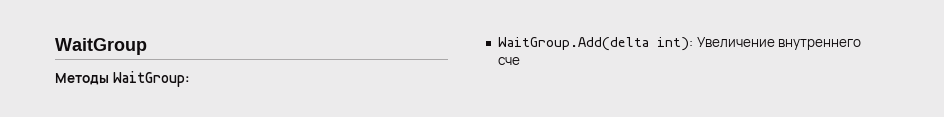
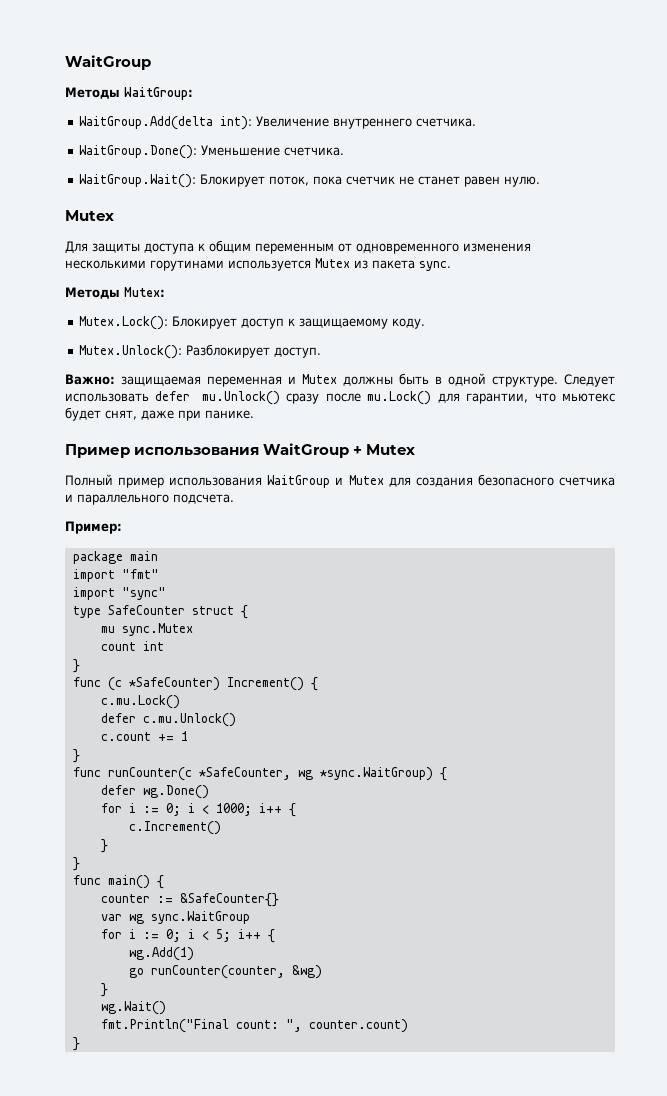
- WaitGroup.Add(delta int): Увеличение внутреннего сче
+ WaitGroup.Add(delta int): Увеличение внутреннего счетчика.
+ WaitGroup.Done(): Уменьшение счетчика.
+ WaitGroup.Wait(): Блокирует поток, пока счетчик не станет равен нулю.
+ Mutex
+ Для защиты доступа к общим переменным от одновременного изменения несколькими горутинами используется Mutex из пакета sync.
+ Методы Mutex:
+ Mutex.Lock(): Блокирует доступ к защищаемому коду.
+ Mutex.Unlock(): Разблокирует доступ.
+ Важно: защищаемая переменная и Mutex должны быть в одной структуре. Следует использовать defer mu.Unlock() сразу после mu.Lock() для гарантии, что мьютекс будет снят, даже при панике.
+ Пример использования WaitGroup + Mutex
+ Полный пример использования WaitGroup и Mutex для создания безопасного счетчика и параллельного подсчета.
+ Пример:
+ package main
+ import "fmt"
+ import "sync"
+ type SafeCounter struct {
+ mu sync.Mutex
+ count int
+ }
+ func (c *SafeCounter) Increment() {
+ c.mu.Lock()
+ defer c.mu.Unlock()
+ c.count += 1
+ }
+ func runCounter(c *SafeCounter, wg *sync.WaitGroup) {
+ defer wg.Done()
+ for i := 0; i < 1000; i++ {
+ c.Increment()
+ }
+ }
+ func main() {
+ counter := &SafeCounter{}
+ var wg sync.WaitGroup
+ for i := 0; i < 5; i++ {
+ wg.Add(1)
+ go runCounter(counter, &wg)
+ }
+ wg.Wait()
+ fmt.Println("Final count: ", counter.count)
+ }

